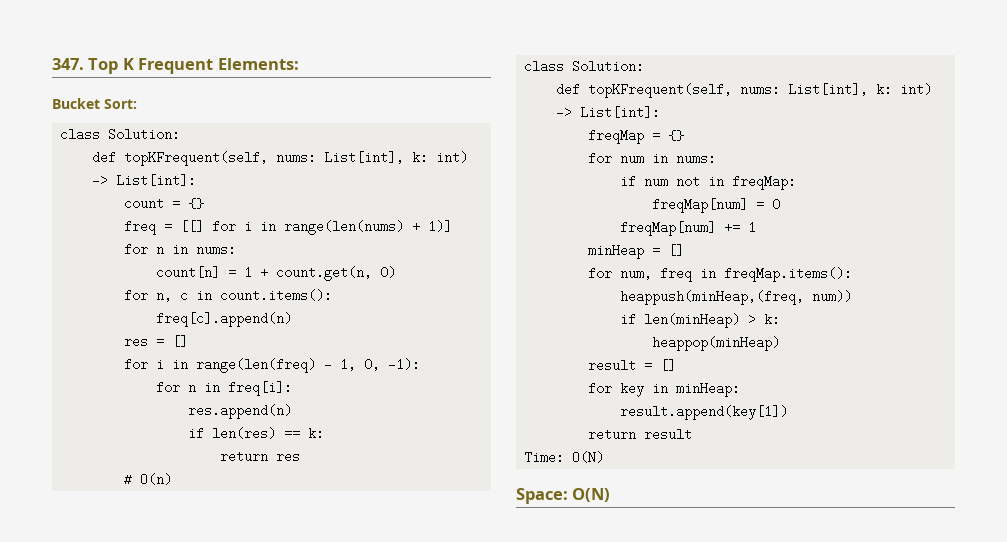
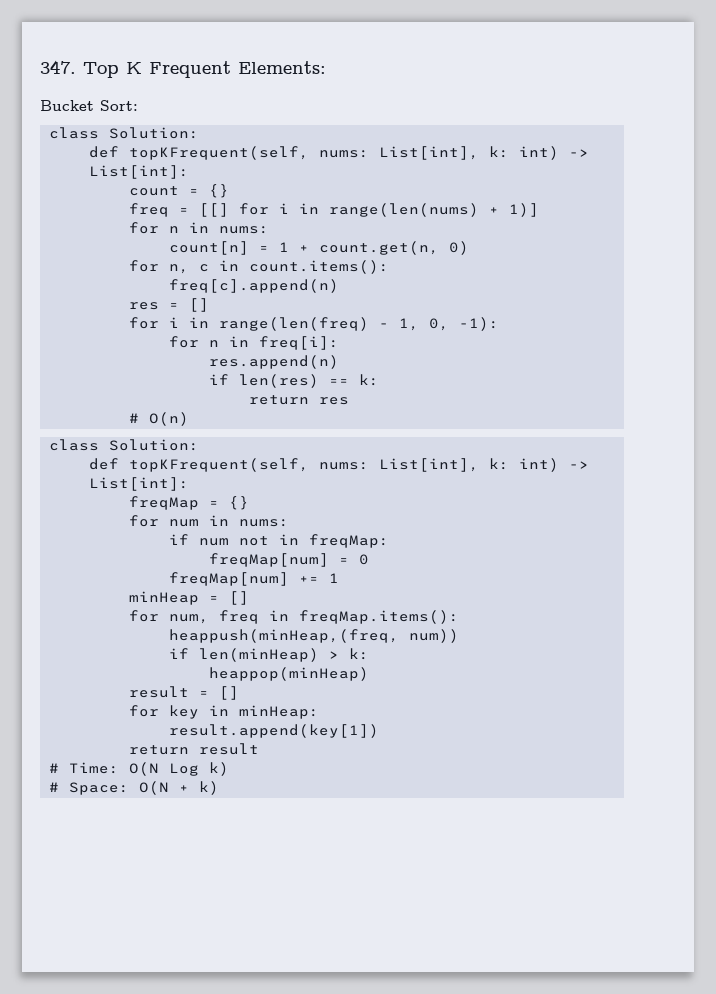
- Time: O(N)
- Space: O(N)
+ # Time: O(N Log k)
+ # Space: O(N + k)

